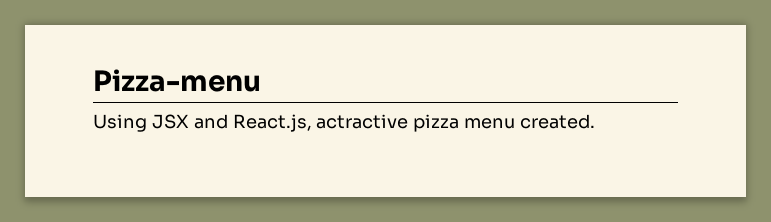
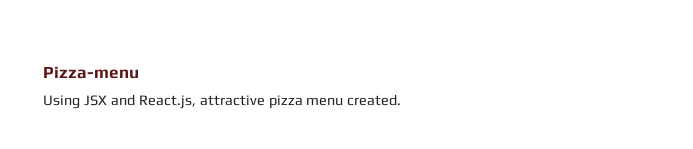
- Using JSX and React.js, actractive pizza menu created.
+ Using JSX and React.js, attractive pizza menu created.

